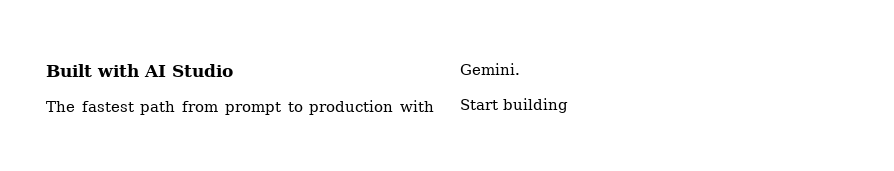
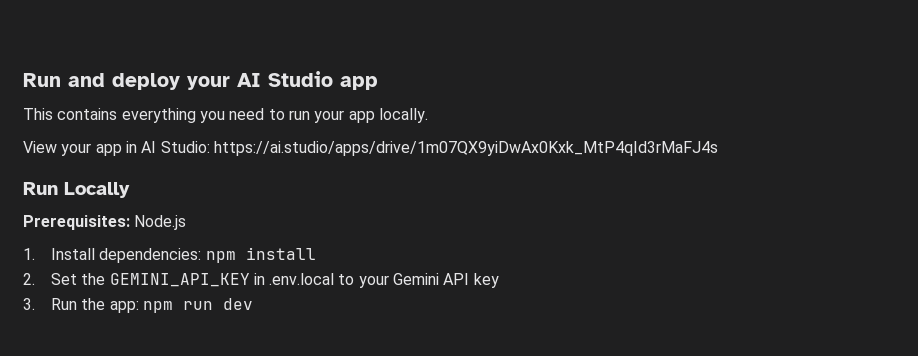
- Built with AI Studio
- The fastest path from prompt to production with Gemini.
- Start building
+ Run and deploy your AI Studio app
+ This contains everything you need to run your app locally.
+ View your app in AI Studio: https://ai.studio/apps/drive/1m07QX9yiDwAx0Kxk_MtP4qId3rMaFJ4s
+ Run Locally
+ Prerequisites: Node.js
+ 1. Install dependencies: npm install
+ 2. Set the GEMINI_API_KEY in .env.local to your Gemini API key
+ 3. Run the app: npm run dev

